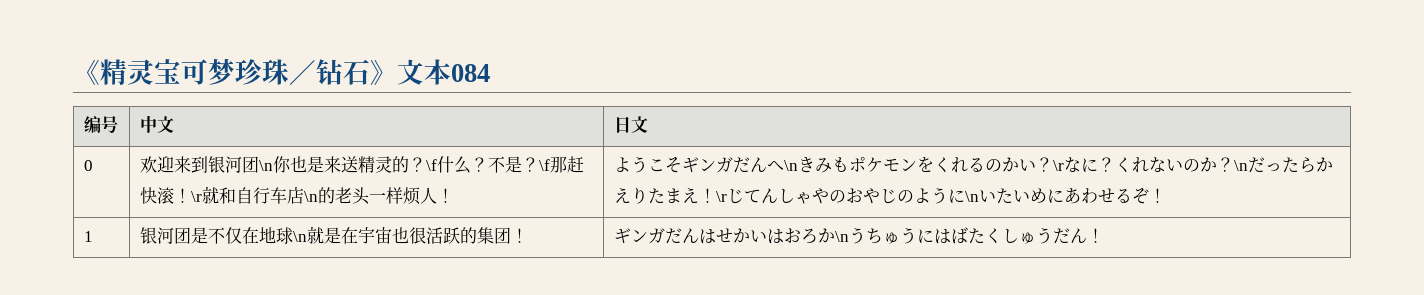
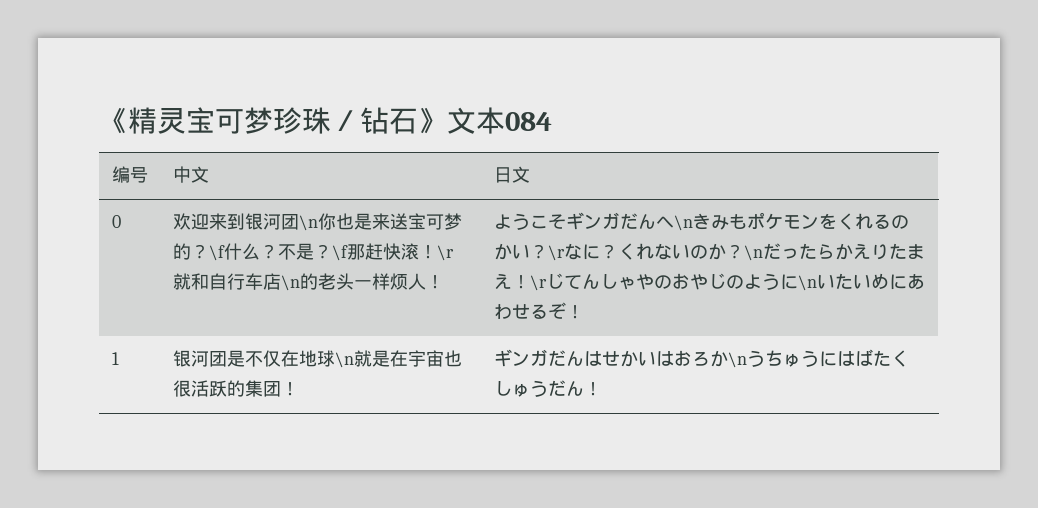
- 欢迎来到银河团\n你也是来送精灵的？
+ 欢迎来到银河团\n你也是来送宝可梦的？

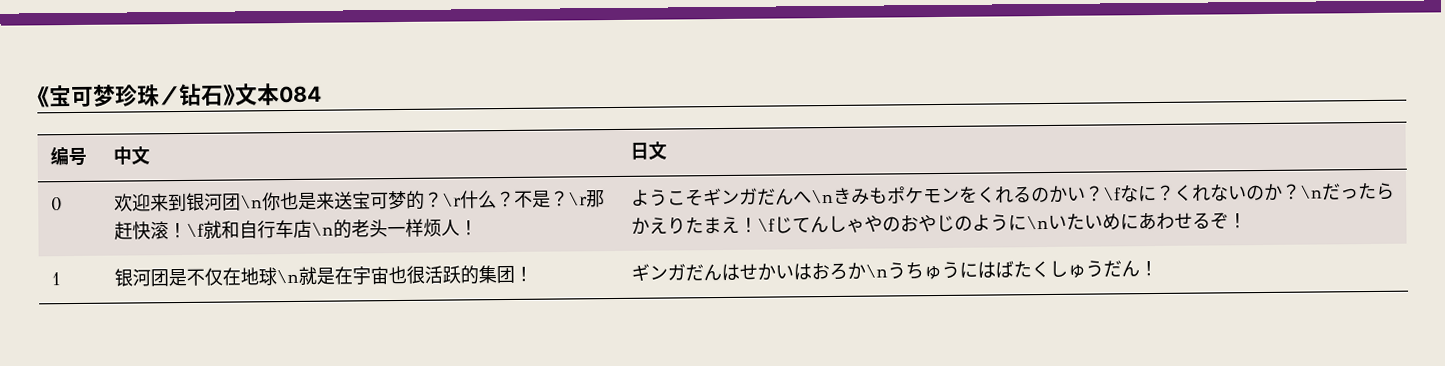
- 《精灵宝可梦珍珠／钻石》文本084
+ 《宝可梦珍珠／钻石》文本084
- \f什么？
+ \r什么？
- \f那赶快滚！
+ \r那赶快滚！
- \r就和自行车店\n的老头一样烦人！
+ \f就和自行车店\n的老头一样烦人！
- \rなに？
+ \fなに？
- \rじてんしゃやのおやじのように\nいたいめにあわせるぞ！
+ \fじてんしゃやのおやじのように\nいたいめにあわせるぞ！

